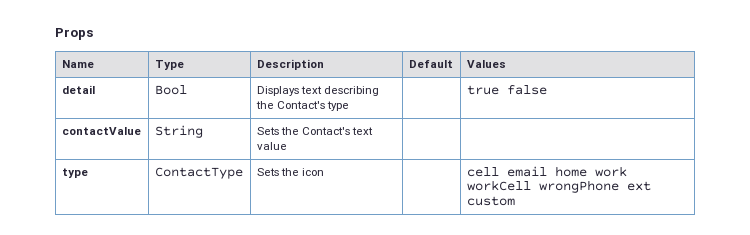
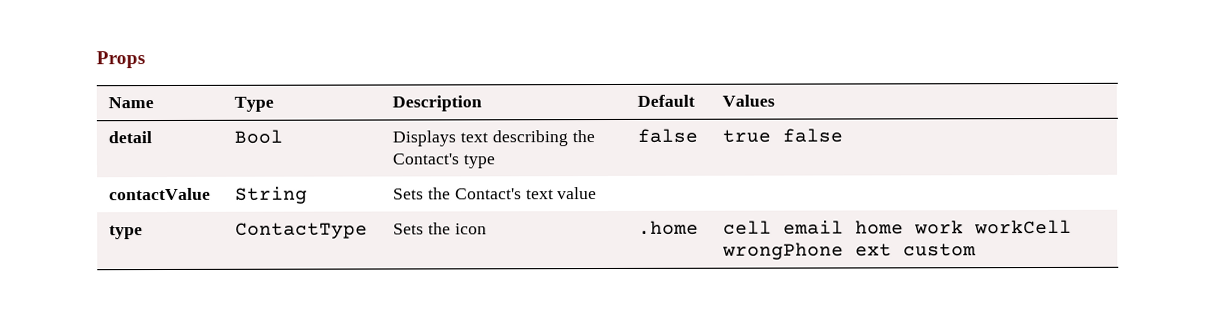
- detail | Bool | Displays text describing the Contact's type | | true false
+ detail | Bool | Displays text describing the Contact's type | false | true false
- type | ContactType | Sets the icon | | cell email home work workCell wrongPhone ext custom
+ type | ContactType | Sets the icon | .home | cell email home work workCell wrongPhone ext custom

